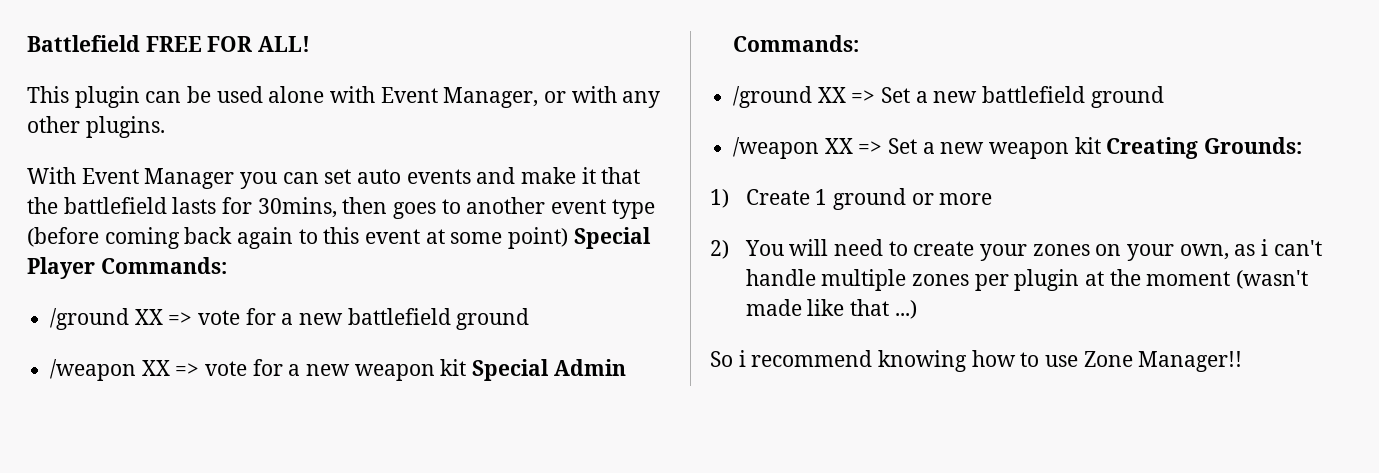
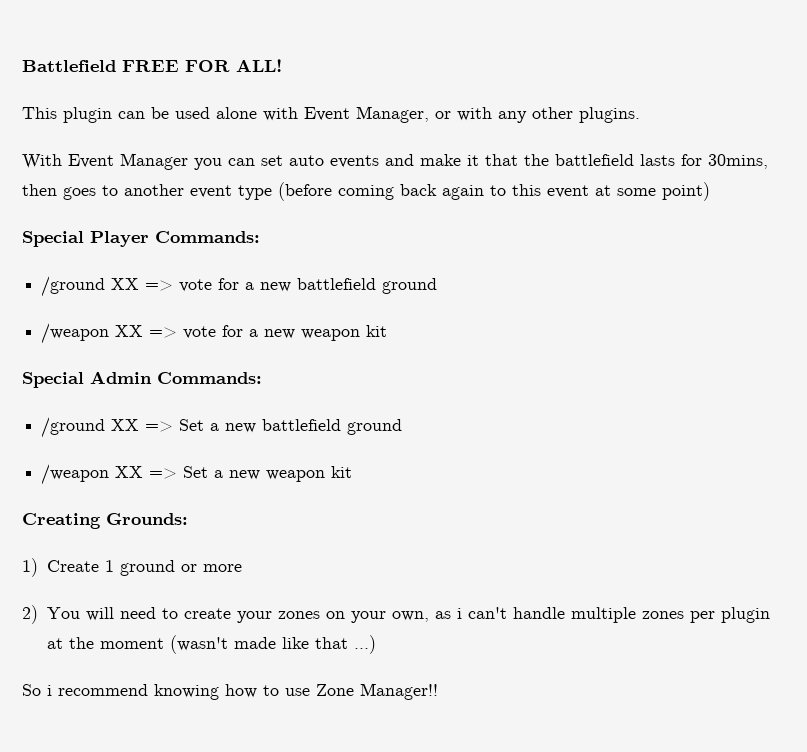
- With Event Manager you can set auto events and make it that the battlefield lasts for 30mins, then goes to another event type (before coming back again to this event at some point) Special Player Commands:
+ With Event Manager you can set auto events and make it that the battlefield lasts for 30mins, then goes to another event type (before coming back again to this event at some point)
+ Special Player Commands:
- /weapon XX => vote for a new weapon kit Special Admin Commands:
+ /weapon XX => vote for a new weapon kit
+ Special Admin Commands:
- /weapon XX => Set a new weapon kit Creating Grounds:
+ /weapon XX => Set a new weapon kit
+ Creating Grounds:

